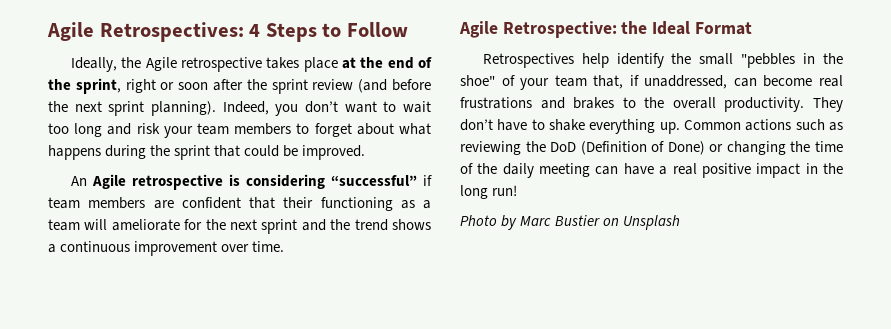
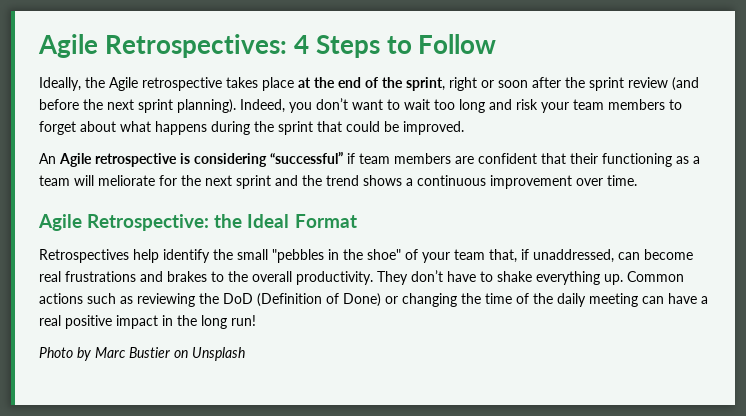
- An Agile retrospective is considering “successful” if team members are confident that their functioning as a team will ameliorate for the next sprint and the trend shows a continuous improvement over time.
+ An Agile retrospective is considering “successful” if team members are confident that their functioning as a team will meliorate for the next sprint and the trend shows a continuous improvement over time.

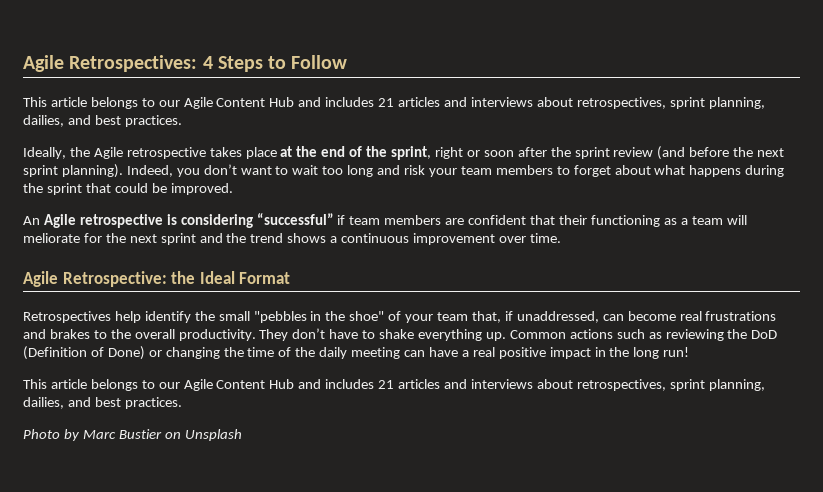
  Agile Retrospectives: 4 Steps to Follow
+ This article belongs to our Agile Content Hub and includes 21 articles and interviews about retrospectives, sprint planning, dailies, and best practices.
  Common actions such as reviewing the DoD (Definition of Done) or changing the time of the daily meeting can have a real positive impact in the long run!
+ This article belongs to our Agile Content Hub and includes 21 articles and interviews about retrospectives, sprint planning, dailies, and best practices.

